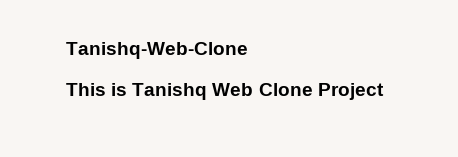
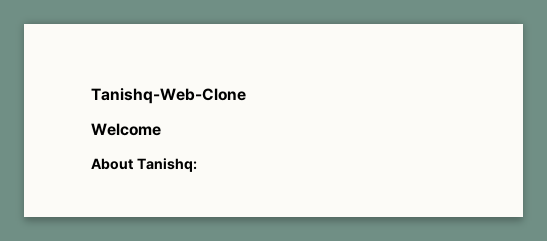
- This is Tanishq Web Clone Project
+ Welcome
+ About Tanishq:

